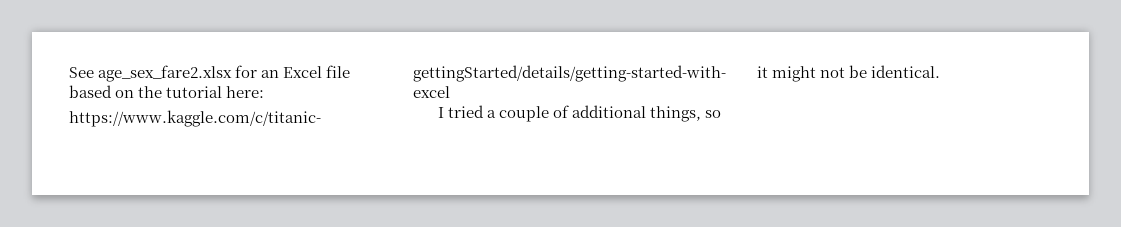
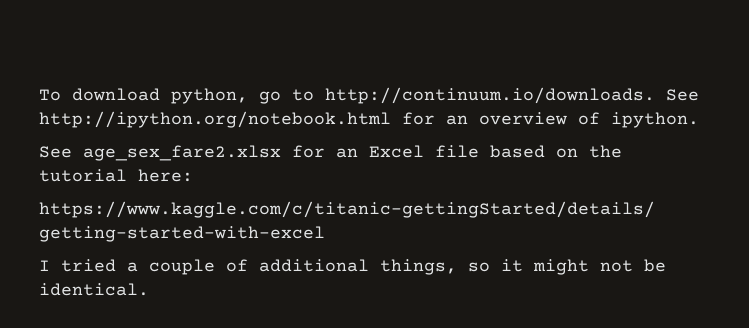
+ To download python, go to http://continuum.io/downloads. See http://ipython.org/notebook.html for an overview of ipython.

